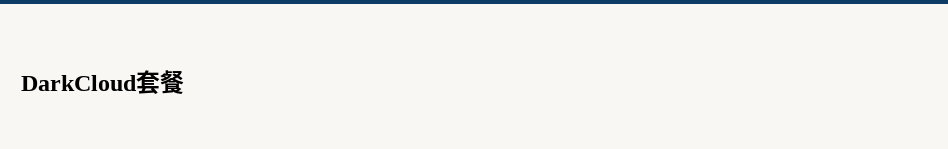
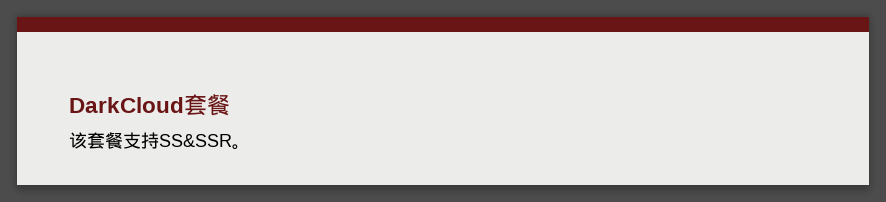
+ 该套餐支持SS&SSR。

